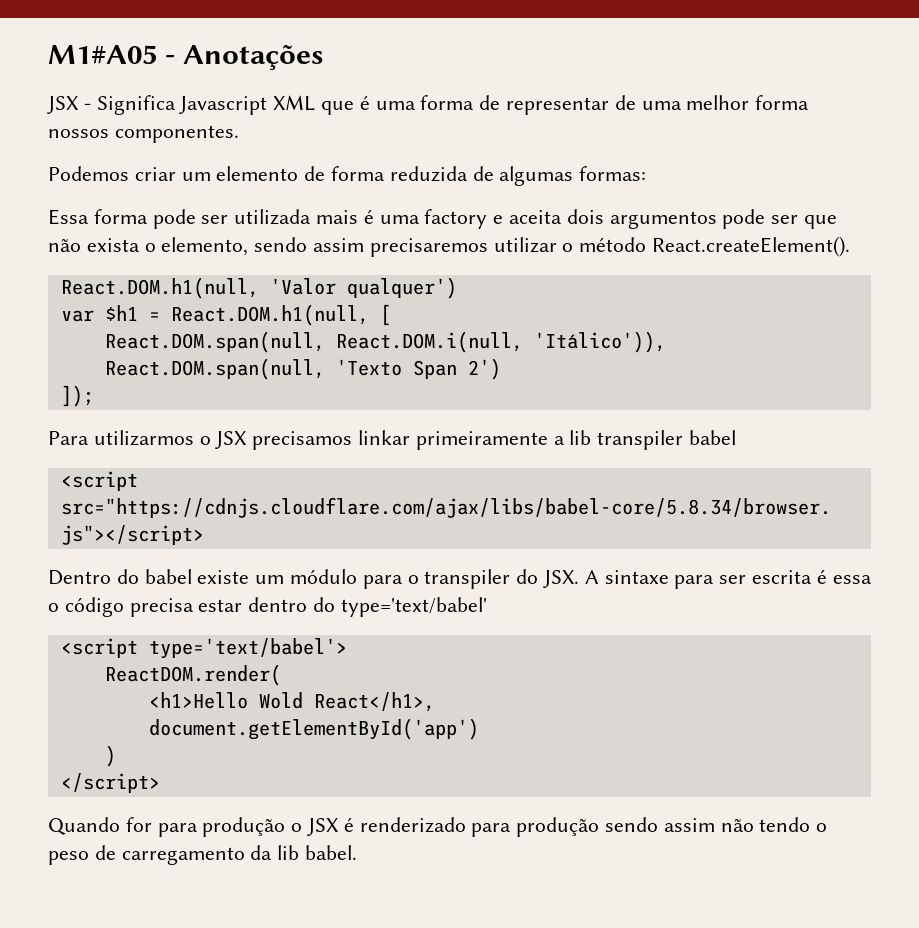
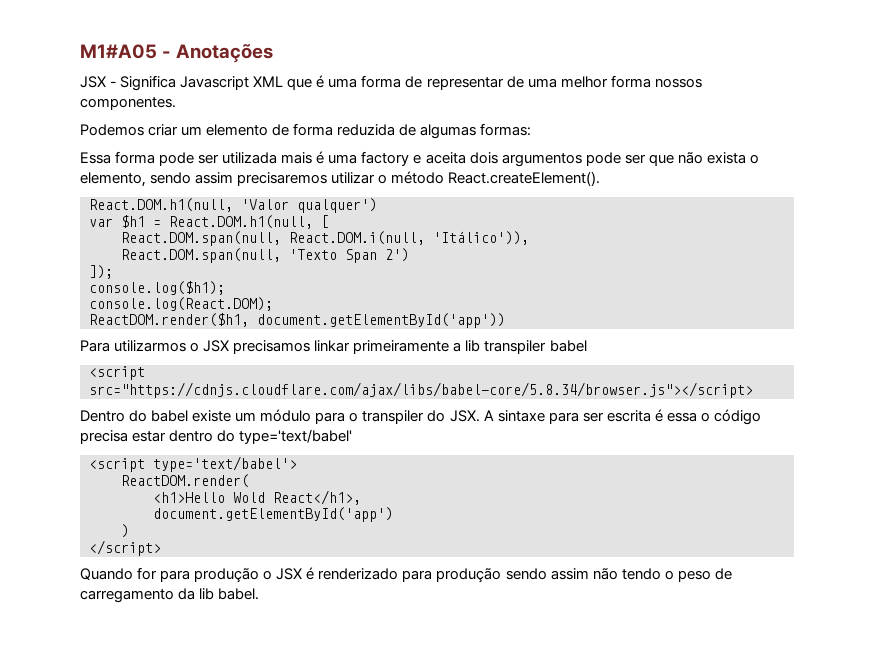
+ console.log($h1);
+ console.log(React.DOM);
+ ReactDOM.render($h1, document.getElementById('app'))

